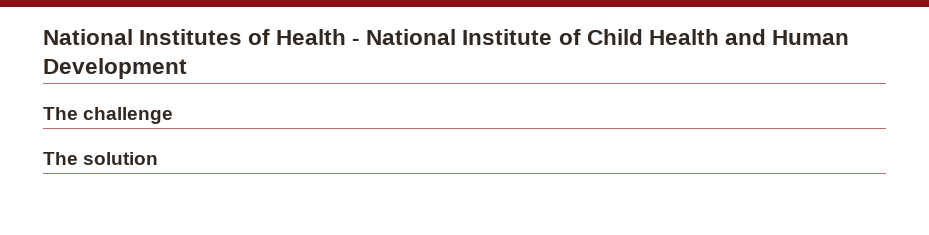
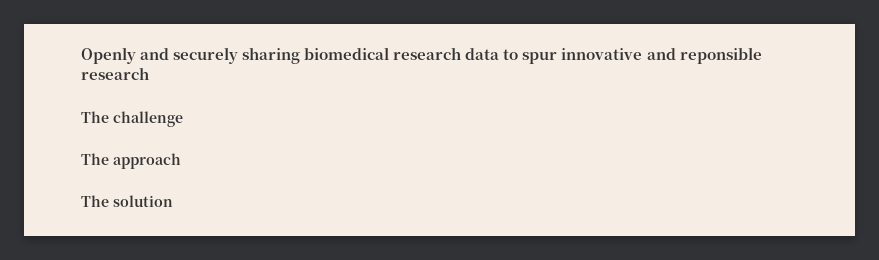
- National Institutes of Health - National Institute of Child Health and Human Development
+ Openly and securely sharing biomedical research data to spur innovative and reponsible research
+ The approach

